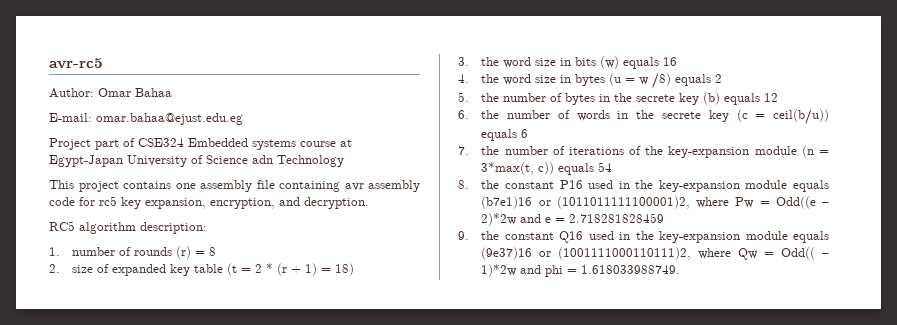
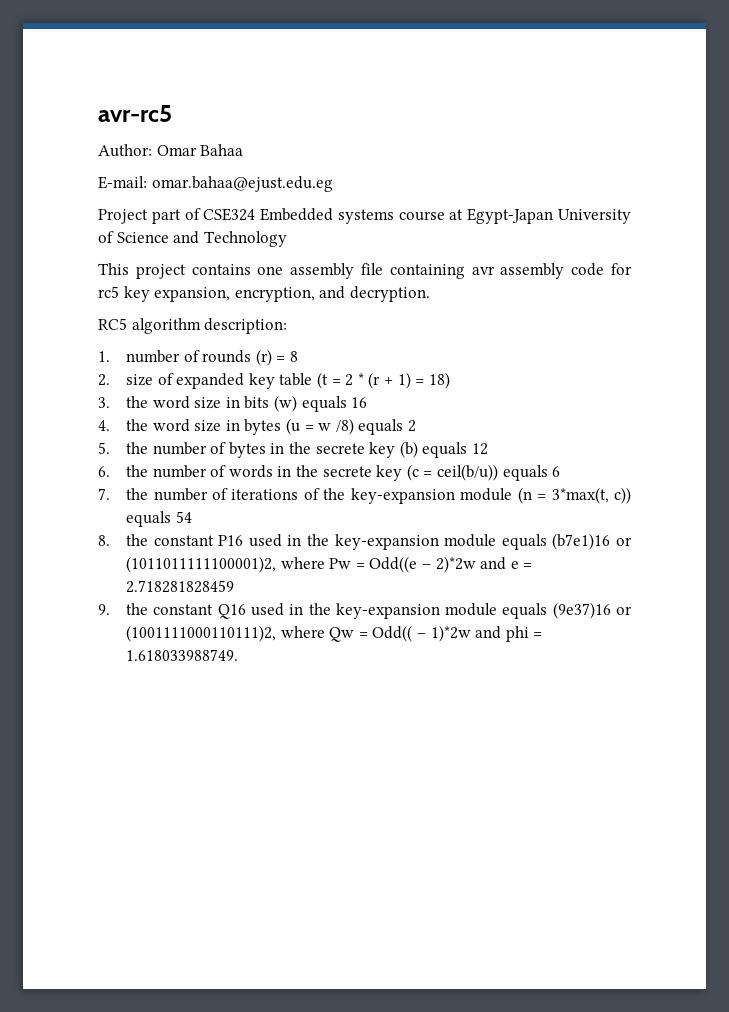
- Project part of CSE324 Embedded systems course at Egypt-Japan University of Science adn Technology
+ Project part of CSE324 Embedded systems course at Egypt-Japan University of Science and Technology

